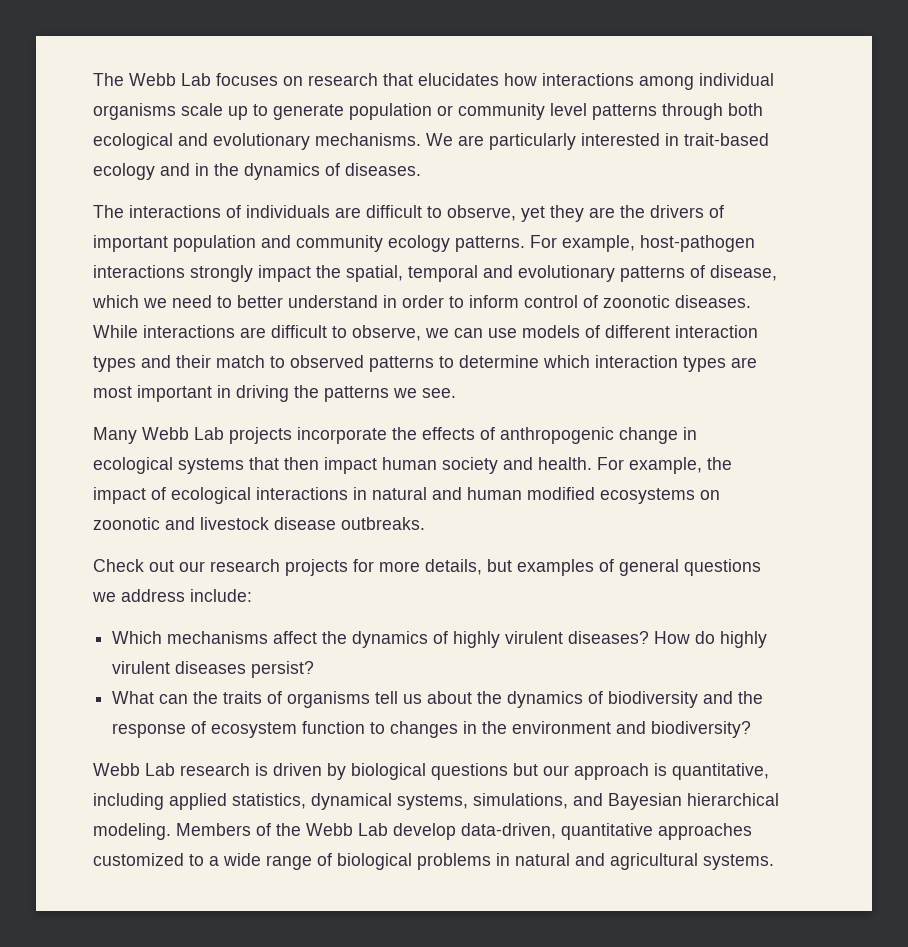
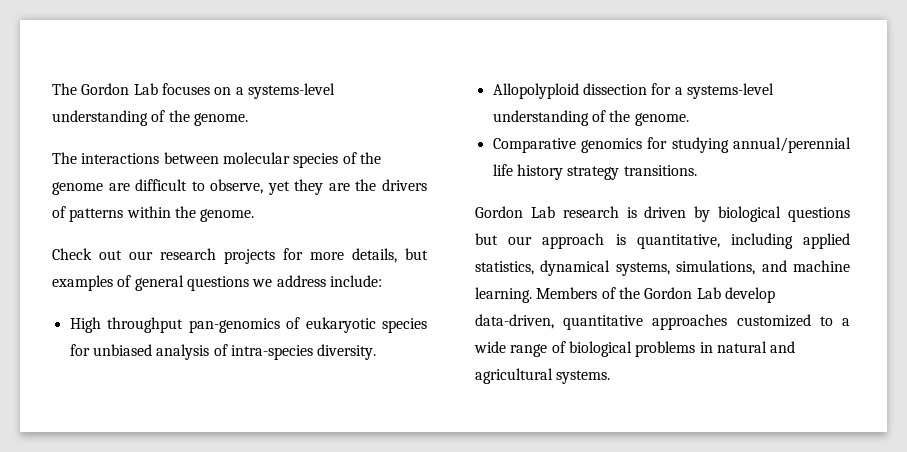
- The Webb Lab focuses on research that elucidates how interactions among individual organisms scale up to generate population or community level patterns through both ecological and evolutionary mechanisms. We are particularly interested in trait-based ecology and in the dynamics of diseases.
- The interactions of individuals are difficult to observe, yet they are the drivers of important population and community ecology patterns. For example, host-pathogen interactions strongly impact the spatial, temporal and evolutionary patterns of disease, which we need to better understand in order to inform control of zoonotic diseases. While interactions are difficult to observe, we can use models of different interaction types and their match to observed patterns to determine which interaction types are most important in driving the patterns we see.
- Many Webb Lab projects incorporate the effects of anthropogenic change in ecological systems that then impact human society and health. For example, the impact of ecological interactions in natural and human modified ecosystems on zoonotic and livestock disease outbreaks.
+ The Gordon Lab focuses on a systems-level understanding of the genome.
+ The interactions between molecular species of the genome are difficult to observe, yet they are the drivers of patterns within the genome.
- Which mechanisms affect the dynamics of highly virulent diseases? How do highly virulent diseases persist?
- What can the traits of organisms tell us about the dynamics of biodiversity and the response of ecosystem function to changes in the environment and biodiversity?
- Webb Lab research is driven by biological questions but our approach is quantitative, including applied statistics, dynamical systems, simulations, and Bayesian hierarchical modeling.
+ High throughput pan-genomics of eukaryotic species for unbiased analysis of intra-species diversity.
+ Allopolyploid dissection for a systems-level understanding of the genome.
+ Comparative genomics for studying annual/perennial life history strategy transitions.
+ Gordon Lab research is driven by biological questions but our approach is quantitative, including applied statistics, dynamical systems, simulations, and machine learning.
- Members of the Webb Lab develop data-driven, quantitative approaches customized to a wide range of biological problems in natural and agricultural systems.
+ Members of the Gordon Lab develop data-driven, quantitative approaches customized to a wide range of biological problems in natural and agricultural systems.

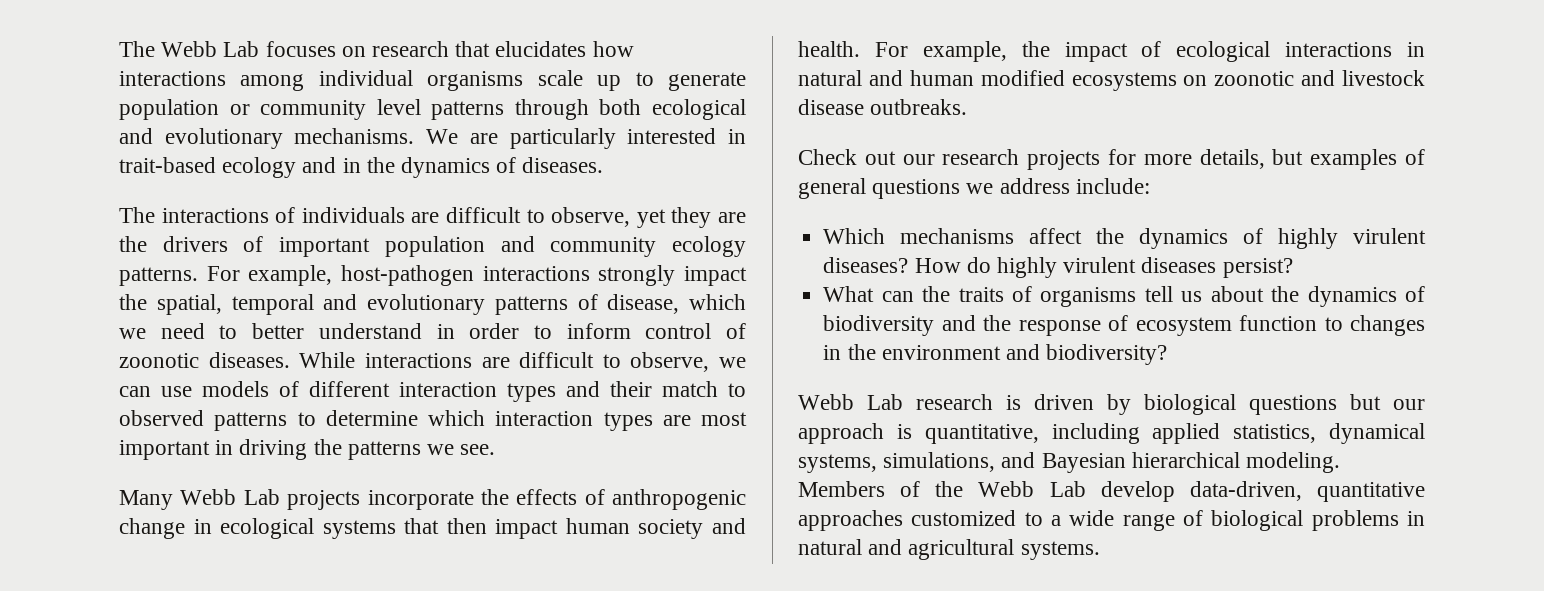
- The Gordon Lab focuses on a systems-level understanding of the genome.
- The interactions between molecular species of the genome are difficult to observe, yet they are the drivers of patterns within the genome.
+ The Webb Lab focuses on research that elucidates how interactions among individual organisms scale up to generate population or community level patterns through both ecological and evolutionary mechanisms. We are particularly interested in trait-based ecology and in the dynamics of diseases.
+ The interactions of individuals are difficult to observe, yet they are the drivers of important population and community ecology patterns. For example, host-pathogen interactions strongly impact the spatial, temporal and evolutionary patterns of disease, which we need to better understand in order to inform control of zoonotic diseases. While interactions are difficult to observe, we can use models of different interaction types and their match to observed patterns to determine which interaction types are most important in driving the patterns we see.
+ Many Webb Lab projects incorporate the effects of anthropogenic change in ecological systems that then impact human society and health. For example, the impact of ecological interactions in natural and human modified ecosystems on zoonotic and livestock disease outbreaks.
- High throughput pan-genomics of eukaryotic species for unbiased analysis of intra-species diversity.
- Allopolyploid dissection for a systems-level understanding of the genome.
- Comparative genomics for studying annual/perennial life history strategy transitions.
- Gordon Lab research is driven by biological questions but our approach is quantitative, including applied statistics, dynamical systems, simulations, and machine learning.
+ Which mechanisms affect the dynamics of highly virulent diseases? How do highly virulent diseases persist?
+ What can the traits of organisms tell us about the dynamics of biodiversity and the response of ecosystem function to changes in the environment and biodiversity?
+ Webb Lab research is driven by biological questions but our approach is quantitative, including applied statistics, dynamical systems, simulations, and Bayesian hierarchical modeling.
- Members of the Gordon Lab develop data-driven, quantitative approaches customized to a wide range of biological problems in natural and agricultural systems.
+ Members of the Webb Lab develop data-driven, quantitative approaches customized to a wide range of biological problems in natural and agricultural systems.

